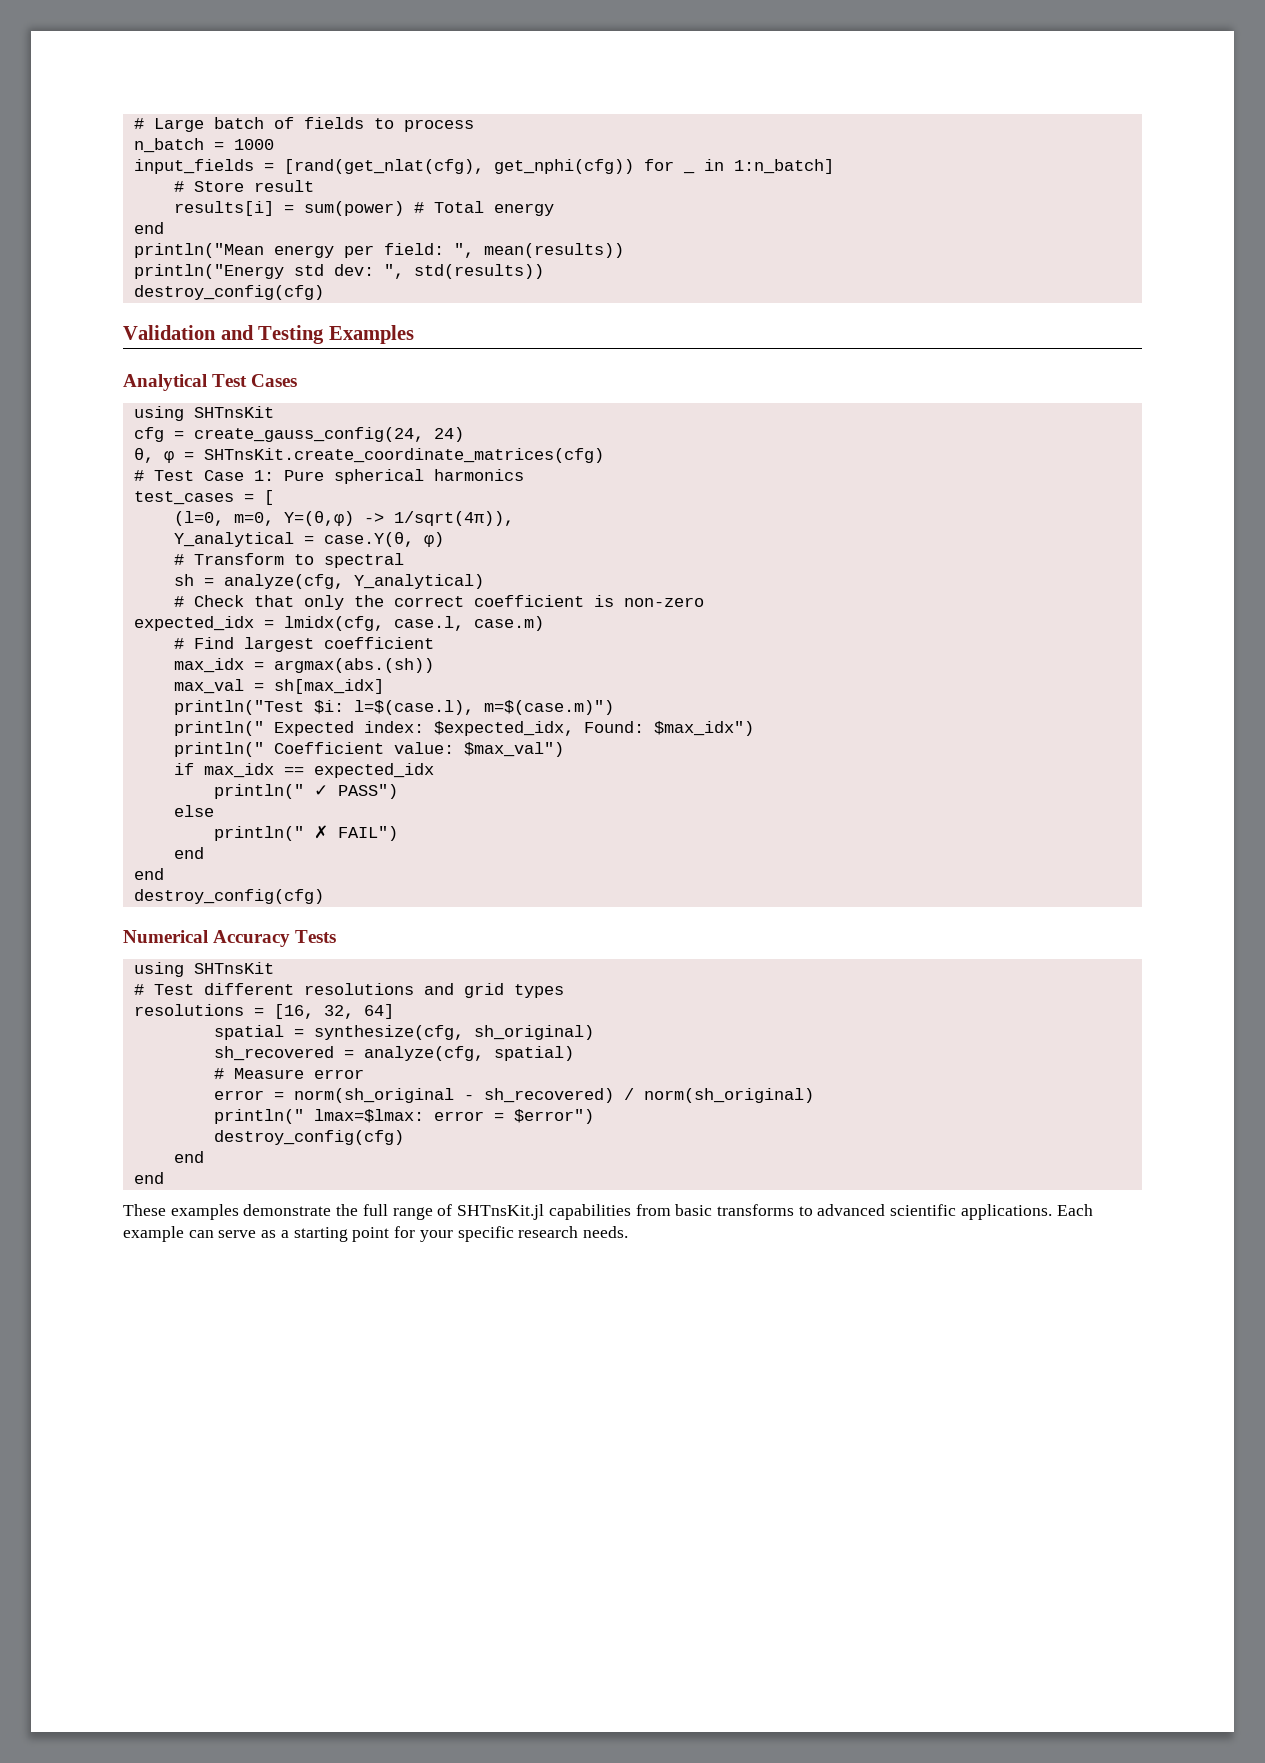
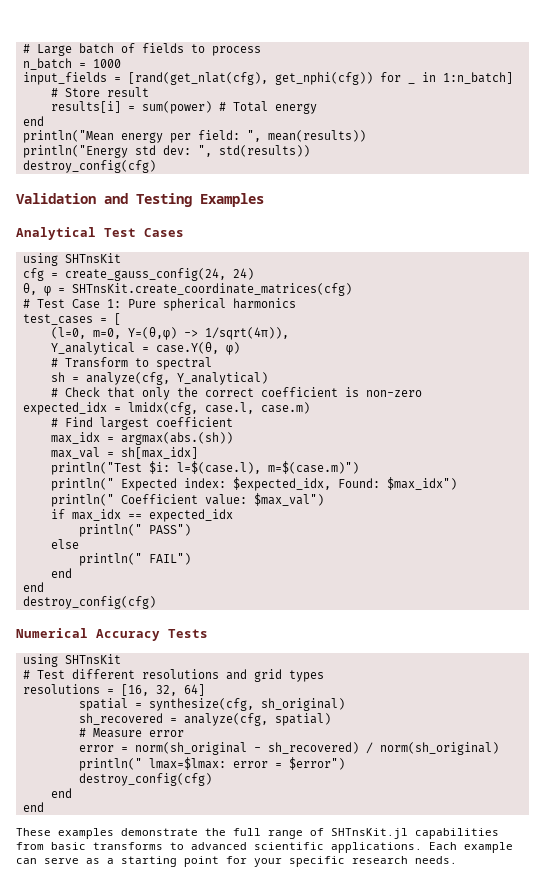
- println(" ✓ PASS")
+ println(" PASS")
- println(" ✗ FAIL")
+ println(" FAIL")

